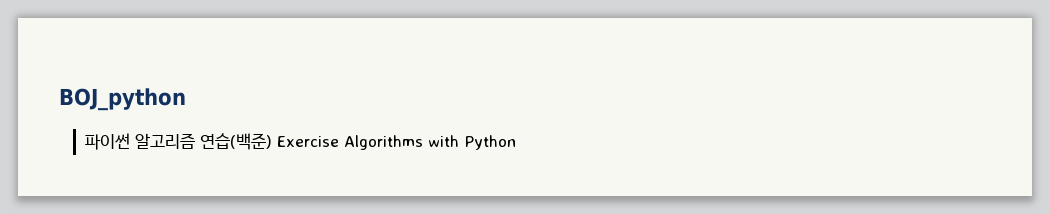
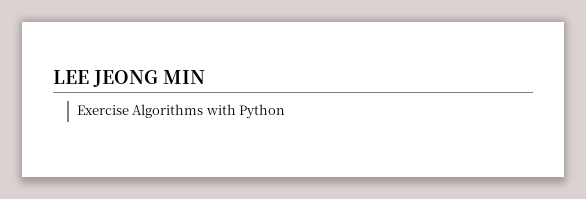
- BOJ_python
- 파이썬 알고리즘 연습(백준) Exercise Algorithms with Python
+ LEE JEONG MIN
+ Exercise Algorithms with Python

